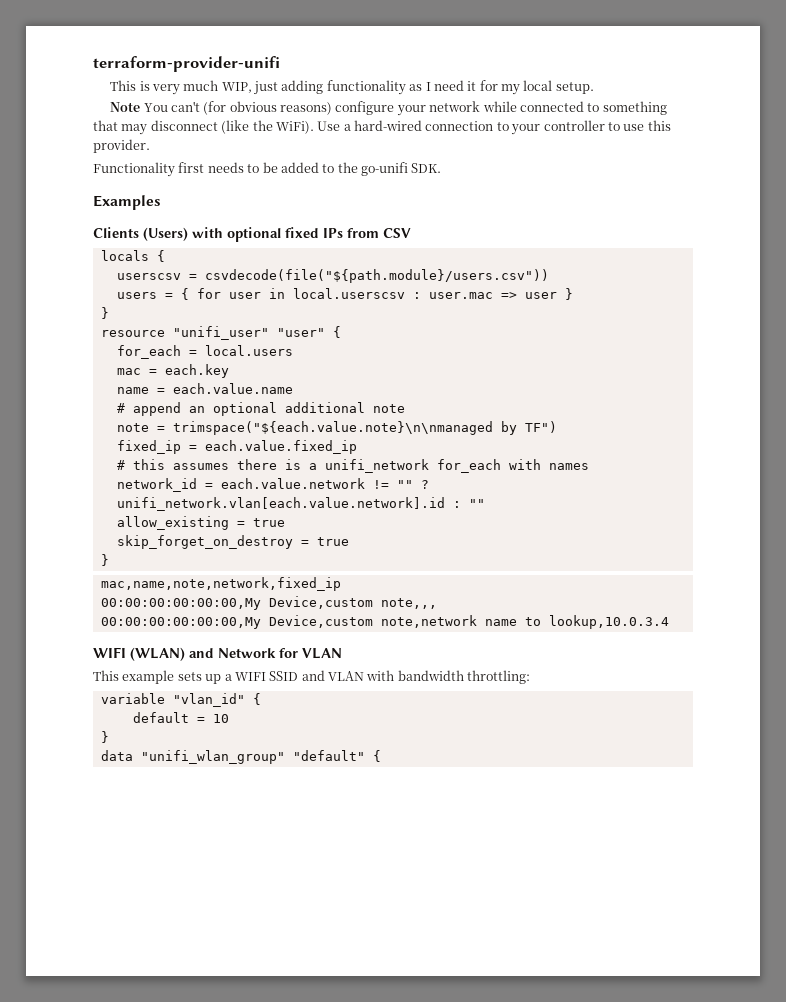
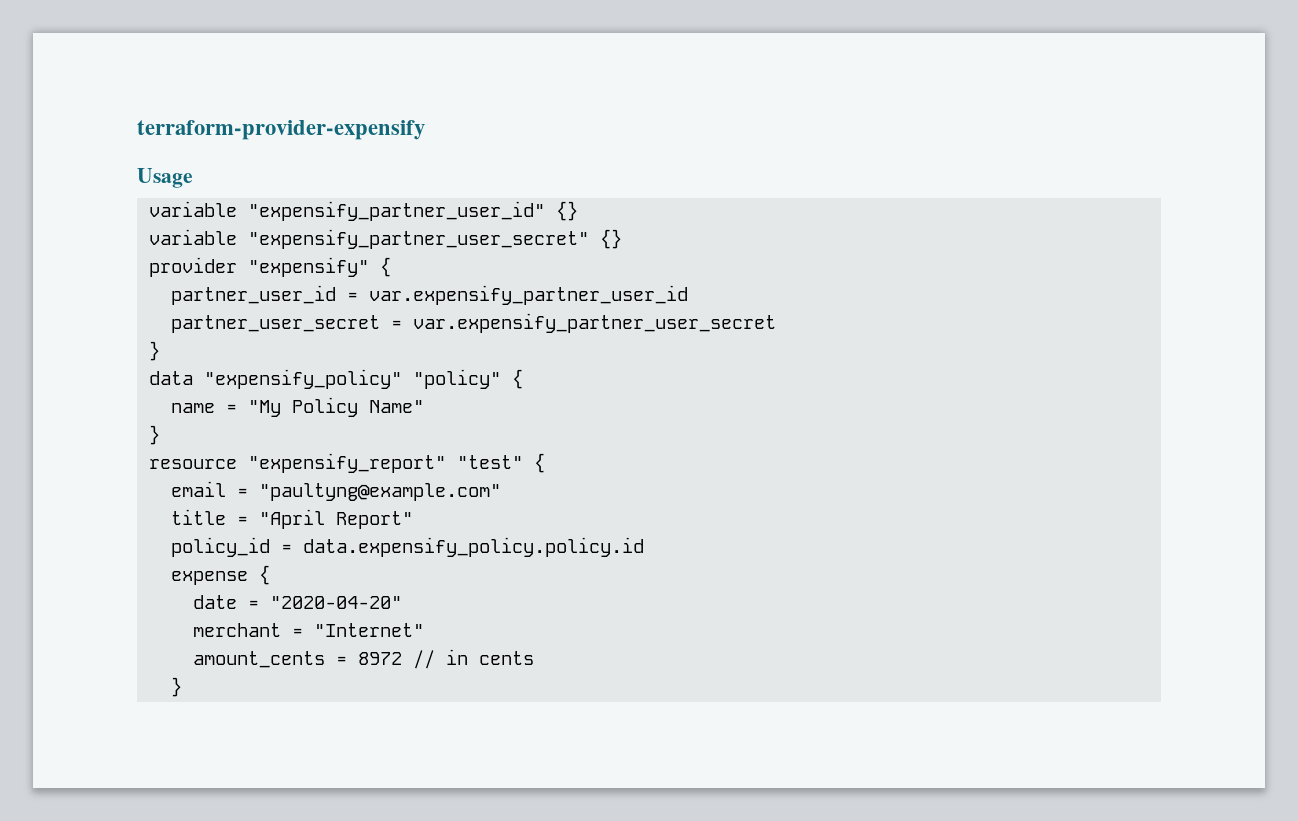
- terraform-provider-unifi
- This is very much WIP, just adding functionality as I need it for my local setup.
- Note You can't (for obvious reasons) configure your network while connected to something that may disconnect (like the WiFi). Use a hard-wired connection to your controller to use this provider.
- Functionality first needs to be added to the go-unifi SDK.
- Examples
- Clients (Users) with optional fixed IPs from CSV
- locals {
- userscsv = csvdecode(file("${path.module}/users.csv"))
- users = { for user in local.userscsv : user.mac => user }
+ terraform-provider-expensify
+ Usage
+ variable "expensify_partner_user_id" {}
+ variable "expensify_partner_user_secret" {}
+ provider "expensify" {
+ partner_user_id = var.expensify_partner_user_id
+ partner_user_secret = var.expensify_partner_user_secret
+ }
+ data "expensify_policy" "policy" {
+ name = "My Policy Name"
- resource "unifi_user" "user" {
- for_each = local.users
- mac = each.key
- name = each.value.name
- # append an optional additional note
- note = trimspace("${each.value.note}\n\nmanaged by TF")
- fixed_ip = each.value.fixed_ip
- # this assumes there is a unifi_network for_each with names
- network_id = each.value.network != "" ? unifi_network.vlan[each.value.network].id : ""
- allow_existing = true
- skip_forget_on_destroy = true
+ resource "expensify_report" "test" {
+ email = "paultyng@example.com"
+ title = "April Report"
+ policy_id = data.expensify_policy.policy.id
+ expense {
+ date = "2020-04-20"
+ merchant = "Internet"
+ amount_cents = 8972 // in cents
  }
- mac,name,note,network,fixed_ip
- 00:00:00:00:00:00,My Device,custom note,,,
- 00:00:00:00:00:00,My Device,custom note,network name to lookup,10.0.3.4
- WIFI (WLAN) and Network for VLAN
- This example sets up a WIFI SSID and VLAN with bandwidth throttling:
- variable "vlan_id" {
- default = 10
- }
- data "unifi_wlan_group" "default" {

